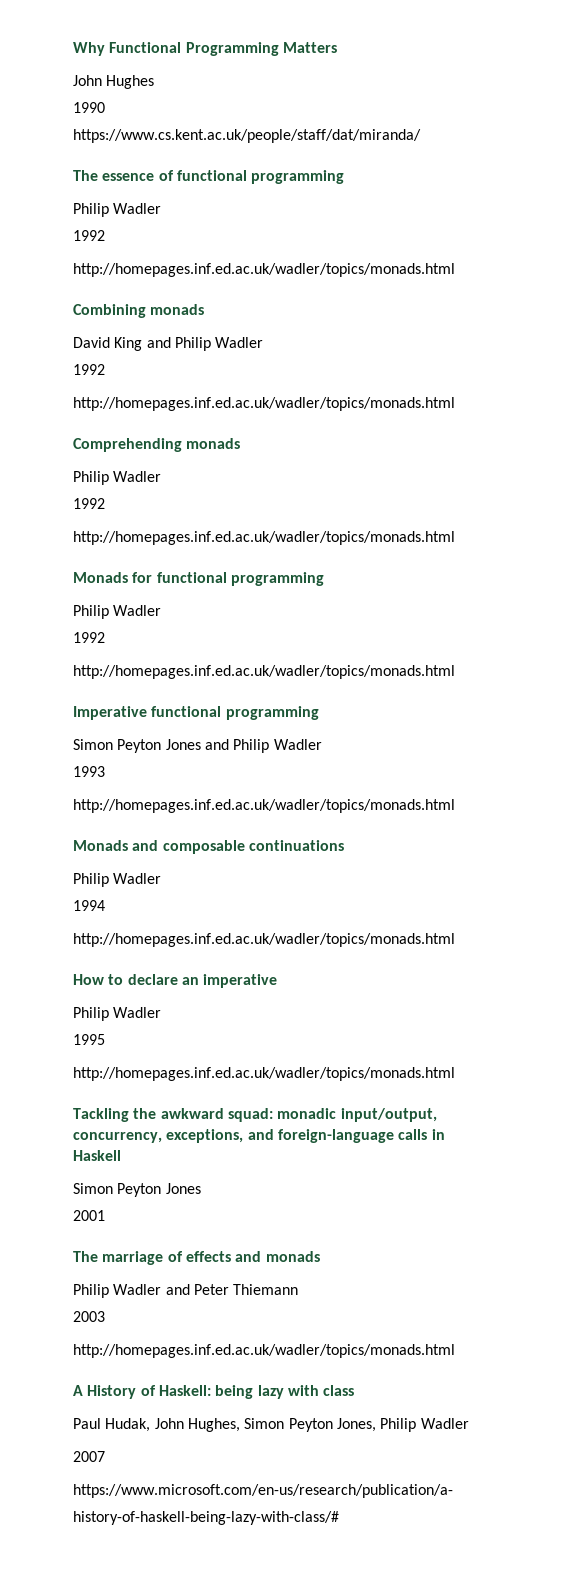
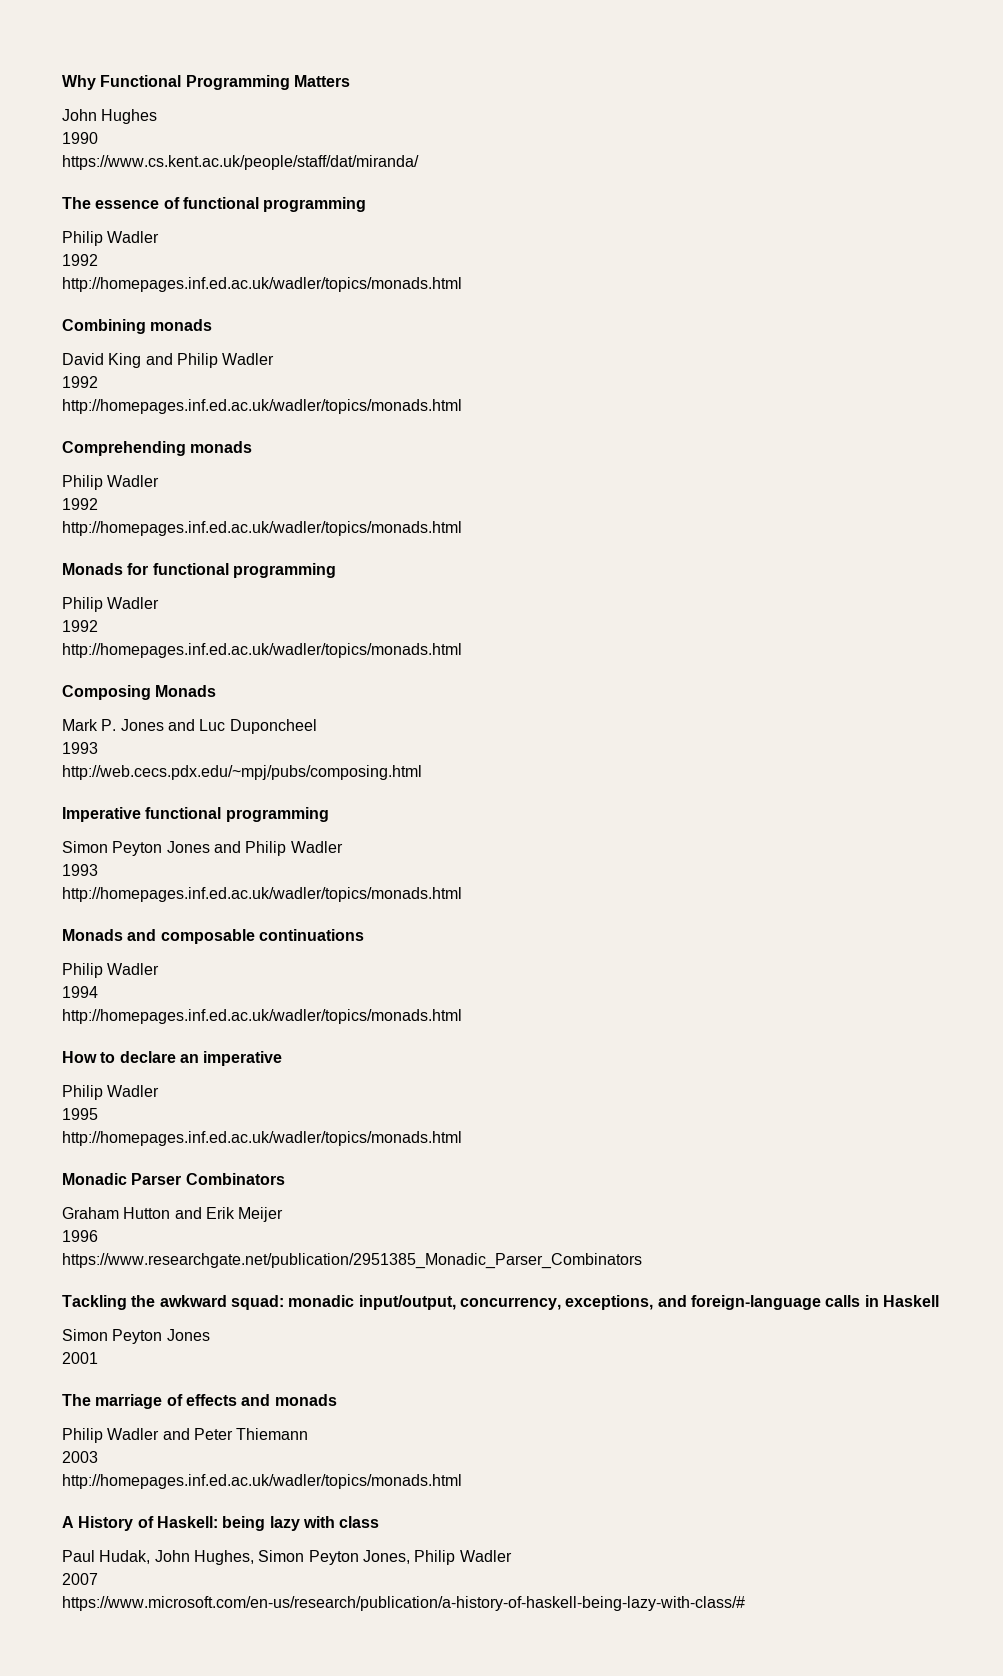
+ Composing Monads
+ Mark P. Jones and Luc Duponcheel
+ 1993
+ http://web.cecs.pdx.edu/~mpj/pubs/composing.html
+ Monadic Parser Combinators
+ Graham Hutton and Erik Meijer
+ 1996
+ https://www.researchgate.net/publication/2951385_Monadic_Parser_Combinators

